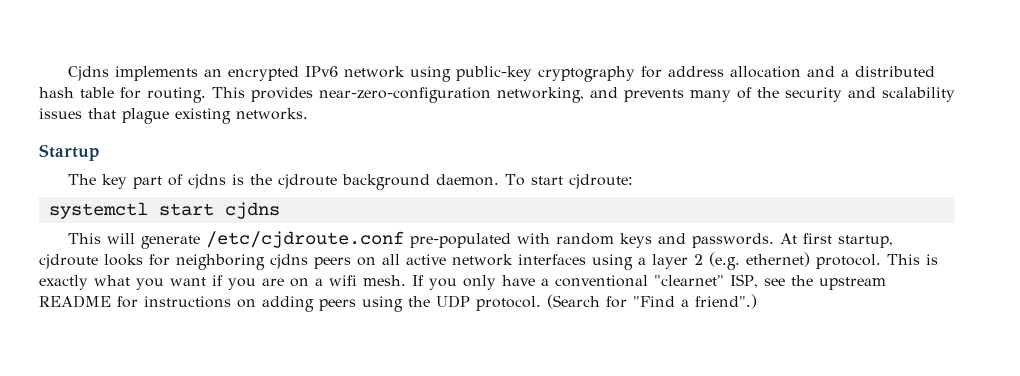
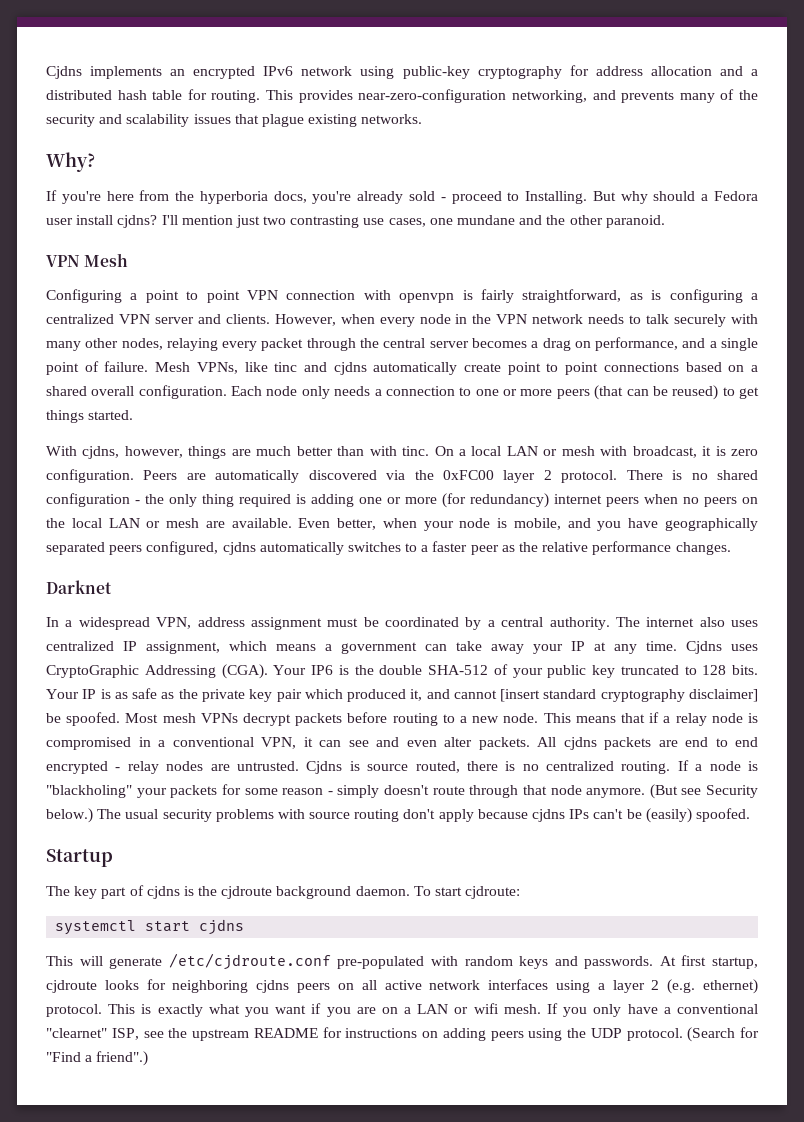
+ Why?
+ If you're here from the hyperboria docs, you're already sold - proceed to Installing. But why should a Fedora user install cjdns? I'll mention just two contrasting use cases, one mundane and the other paranoid.
+ VPN Mesh
+ Configuring a point to point VPN connection with openvpn is fairly straightforward, as is configuring a centralized VPN server and clients. However, when every node in the VPN network needs to talk securely with many other nodes, relaying every packet through the central server becomes a drag on performance, and a single point of failure. Mesh VPNs, like tinc and cjdns automatically create point to point connections based on a shared overall configuration. Each node only needs a connection to one or more peers (that can be reused) to get things started.
+ With cjdns, however, things are much better than with tinc. On a local LAN or mesh with broadcast, it is zero configuration. Peers are automatically discovered via the 0xFC00 layer 2 protocol. There is no shared configuration - the only thing required is adding one or more (for redundancy) internet peers when no peers on the local LAN or mesh are available. Even better, when your node is mobile, and you have geographically separated peers configured, cjdns automatically switches to a faster peer as the relative performance changes.
+ Darknet
+ In a widespread VPN, address assignment must be coordinated by a central authority. The internet also uses centralized IP assignment, which means a government can take away your IP at any time. Cjdns uses CryptoGraphic Addressing (CGA). Your IP6 is the double SHA-512 of your public key truncated to 128 bits. Your IP is as safe as the private key pair which produced it, and cannot [insert standard cryptography disclaimer] be spoofed. Most mesh VPNs decrypt packets before routing to a new node. This means that if a relay node is compromised in a conventional VPN, it can see and even alter packets. All cjdns packets are end to end encrypted - relay nodes are untrusted. Cjdns is source routed, there is no centralized routing. If a node is "blackholing" your packets for some reason - simply doesn't route through that node anymore. (But see Security below.) The usual security problems with source routing don't apply because cjdns IPs can't be (easily) spoofed.
- This is exactly what you want if you are on a wifi mesh.
+ This is exactly what you want if you are on a LAN or wifi mesh.

